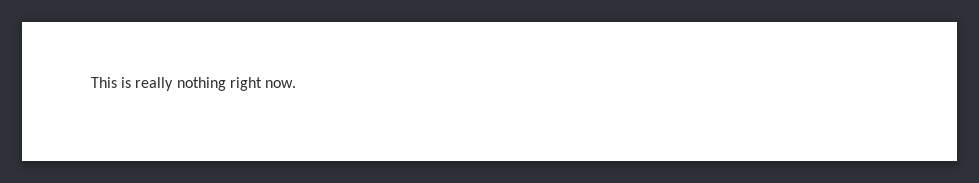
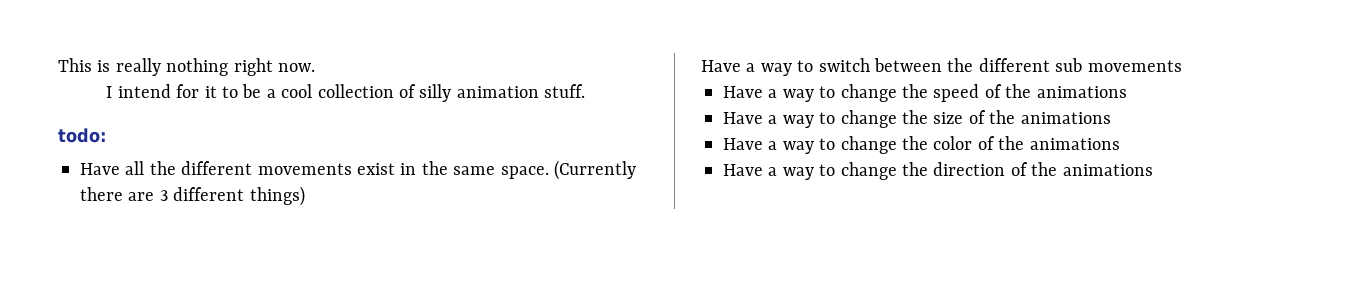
+ I intend for it to be a cool collection of silly animation stuff.
+ todo:
+ Have all the different movements exist in the same space. (Currently there are 3 different things)
+ Have a way to switch between the different sub movements
+ Have a way to change the speed of the animations
+ Have a way to change the size of the animations
+ Have a way to change the color of the animations
+ Have a way to change the direction of the animations

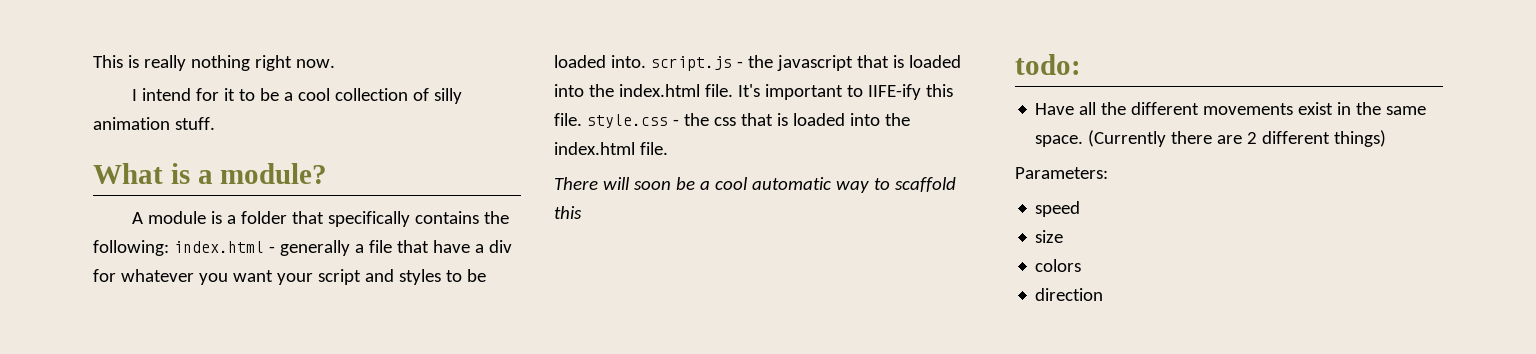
+ What is a module?
+ A module is a folder that specifically contains the following: index.html - generally a file that have a div for whatever you want your script and styles to be loaded into. script.js - the javascript that is loaded into the index.html file. It's important to IIFE-ify this file. style.css - the css that is loaded into the index.html file.
+ There will soon be a cool automatic way to scaffold this
- (Currently there are 3 different things)
+ (Currently there are 2 different things)
- Have a way to switch between the different sub movements
- Have a way to change the speed of the animations
- Have a way to change the size of the animations
- Have a way to change the color of the animations
- Have a way to change the direction of the animations
+ Parameters:
+ speed
+ size
+ colors
+ direction

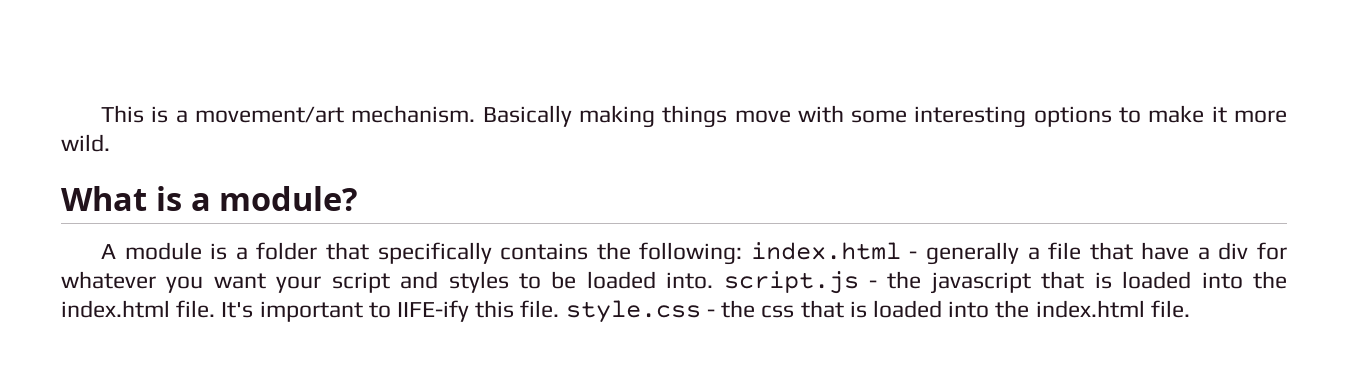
- This is really nothing right now.
- I intend for it to be a cool collection of silly animation stuff.
+ This is a movement/art mechanism. Basically making things move with some interesting options to make it more wild.
- There will soon be a cool automatic way to scaffold this
- todo:
- Have all the different movements exist in the same space. (Currently there are 2 different things)
- Parameters:
- speed
- size
- colors
- direction

